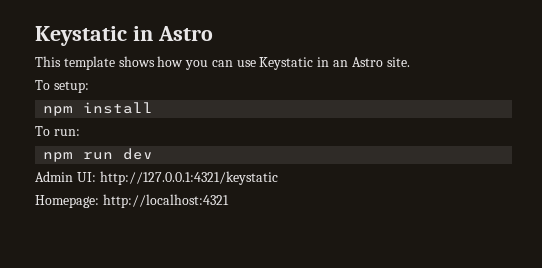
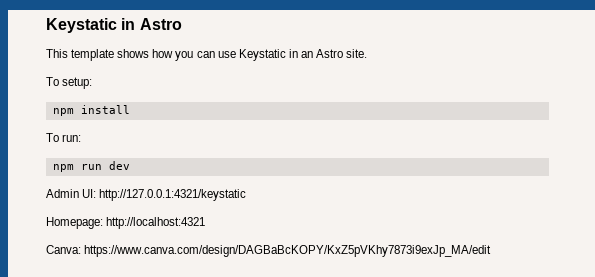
+ Canva: https://www.canva.com/design/DAGBaBcKOPY/KxZ5pVKhy7873i9exJp_MA/edit

